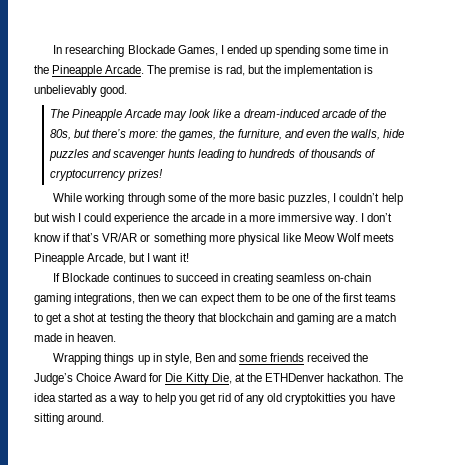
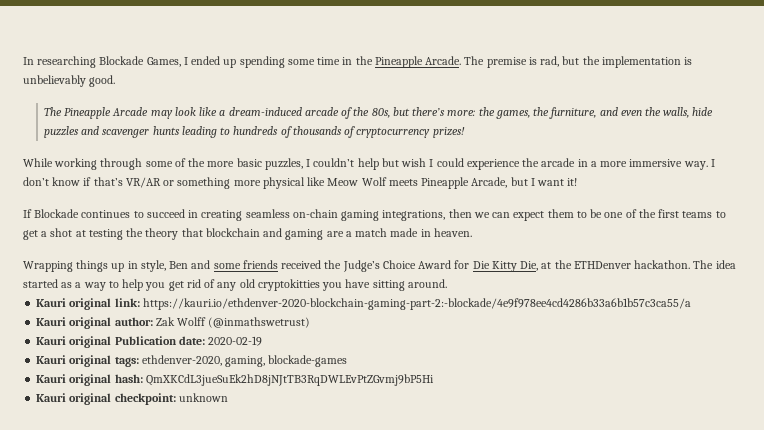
+ Kauri original link: https://kauri.io/ethdenver-2020-blockchain-gaming-part-2:-blockade/4e9f978ee4cd4286b33a6b1b57c3ca55/a
+ Kauri original author: Zak Wolff (@inmathswetrust)
+ Kauri original Publication date: 2020-02-19
+ Kauri original tags: ethdenver-2020, gaming, blockade-games
+ Kauri original hash: QmXKCdL3jueSuEk2hD8jNJtTB3RqDWLEvPtZGvmj9bP5Hi
+ Kauri original checkpoint: unknown

